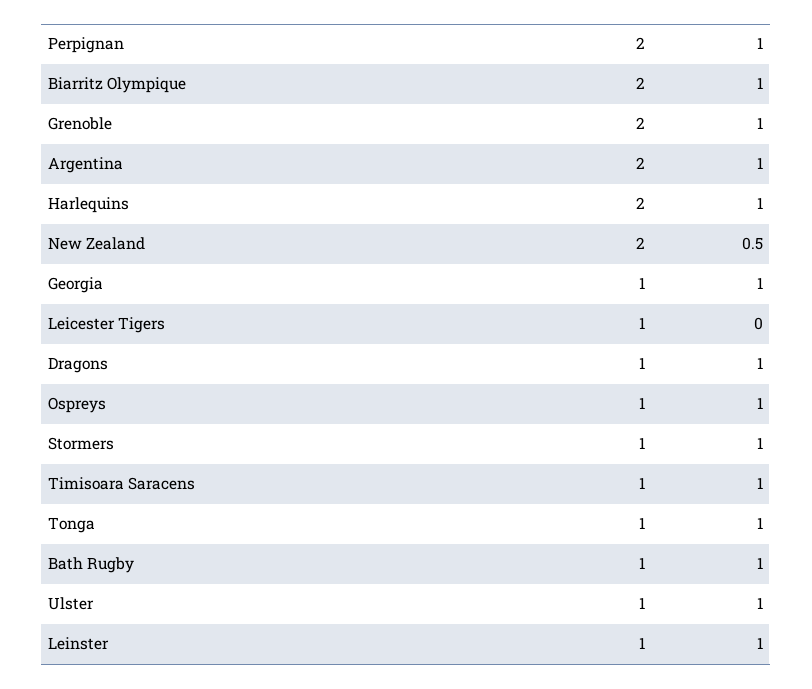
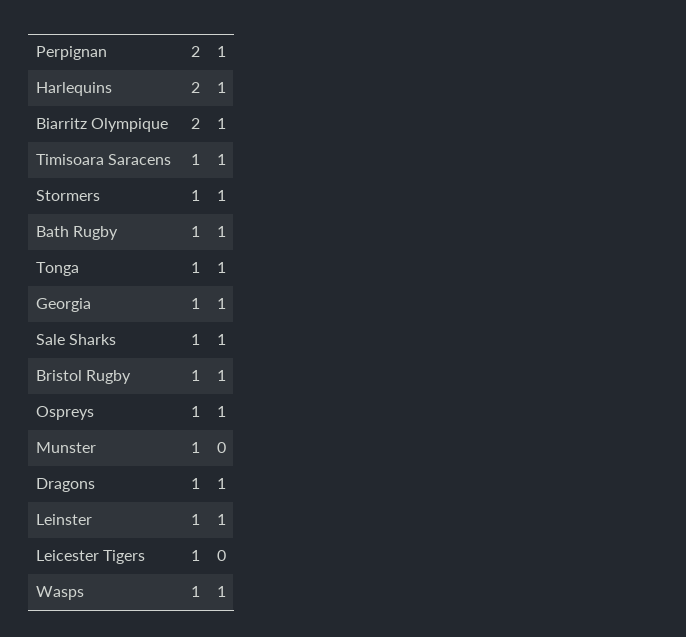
+ Harlequins | 2 | 1
- Grenoble | 2 | 1
- Argentina | 2 | 1
- Harlequins | 2 | 1
- New Zealand | 2 | 0.5
+ Timisoara Saracens | 1 | 1
+ Stormers | 1 | 1
+ Bath Rugby | 1 | 1
+ Tonga | 1 | 1
  Georgia | 1 | 1
+ Sale Sharks | 1 | 1
+ Bristol Rugby | 1 | 1
+ Ospreys | 1 | 1
+ Munster | 1 | 0
+ Dragons | 1 | 1
+ Leinster | 1 | 1
- Dragons | 1 | 1
- Ospreys | 1 | 1
- Stormers | 1 | 1
- Timisoara Saracens | 1 | 1
- Tonga | 1 | 1
- Bath Rugby | 1 | 1
- Ulster | 1 | 1
- Leinster | 1 | 1
+ Wasps | 1 | 1

